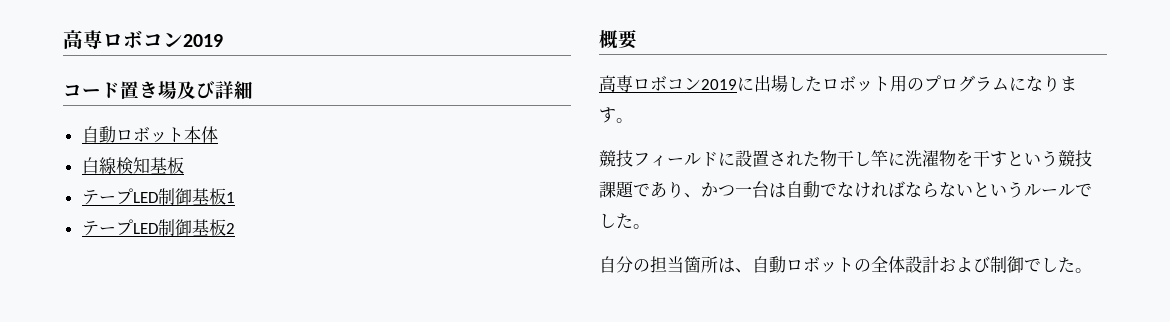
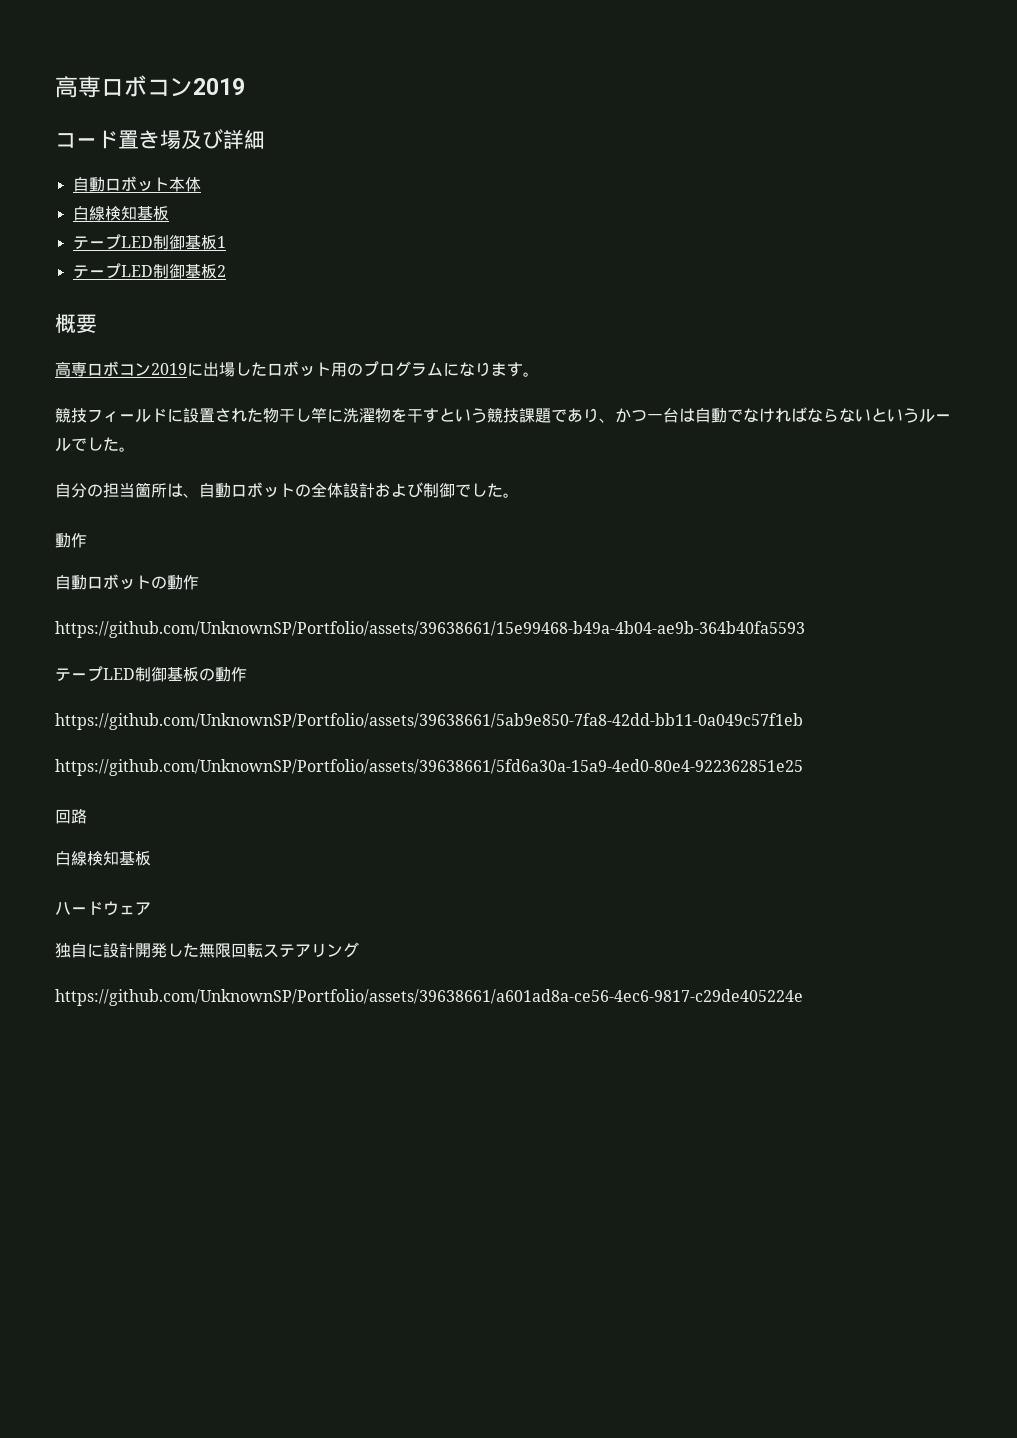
  自分の担当箇所は、自動ロボットの全体設計および制御でした。
+ 動作
+ 自動ロボットの動作
+ https://github.com/UnknownSP/Portfolio/assets/39638661/15e99468-b49a-4b04-ae9b-364b40fa5593
+ テープLED制御基板の動作
+ https://github.com/UnknownSP/Portfolio/assets/39638661/5ab9e850-7fa8-42dd-bb11-0a049c57f1eb
+ https://github.com/UnknownSP/Portfolio/assets/39638661/5fd6a30a-15a9-4ed0-80e4-922362851e25
+ 回路
+ 白線検知基板
+ ハードウェア
+ 独自に設計開発した無限回転ステアリング
+ https://github.com/UnknownSP/Portfolio/assets/39638661/a601ad8a-ce56-4ec6-9817-c29de405224e

